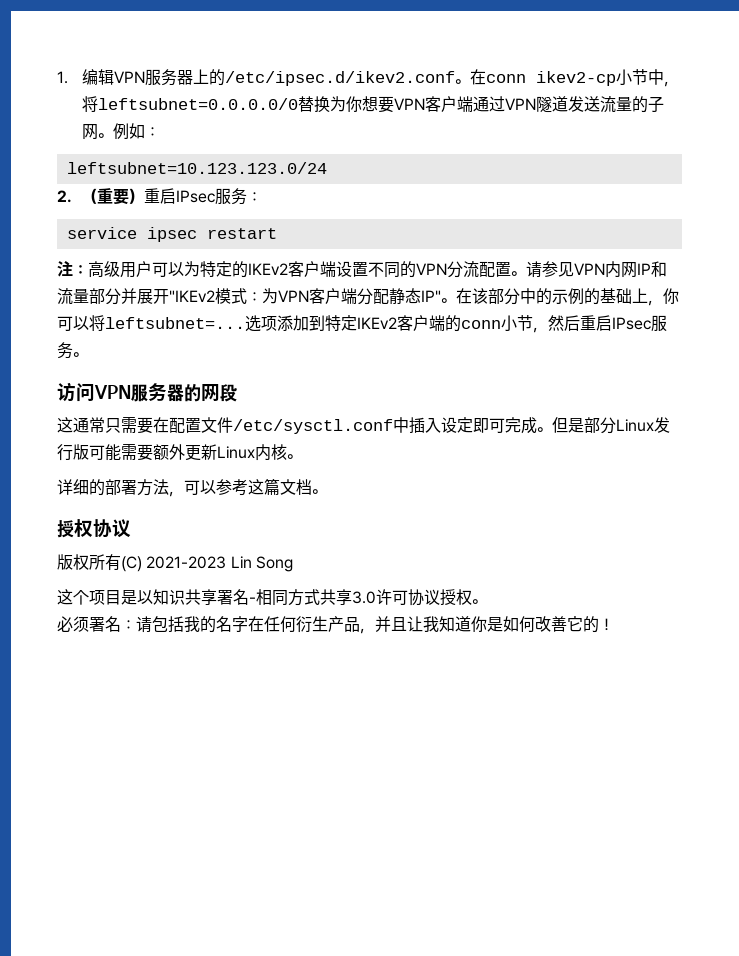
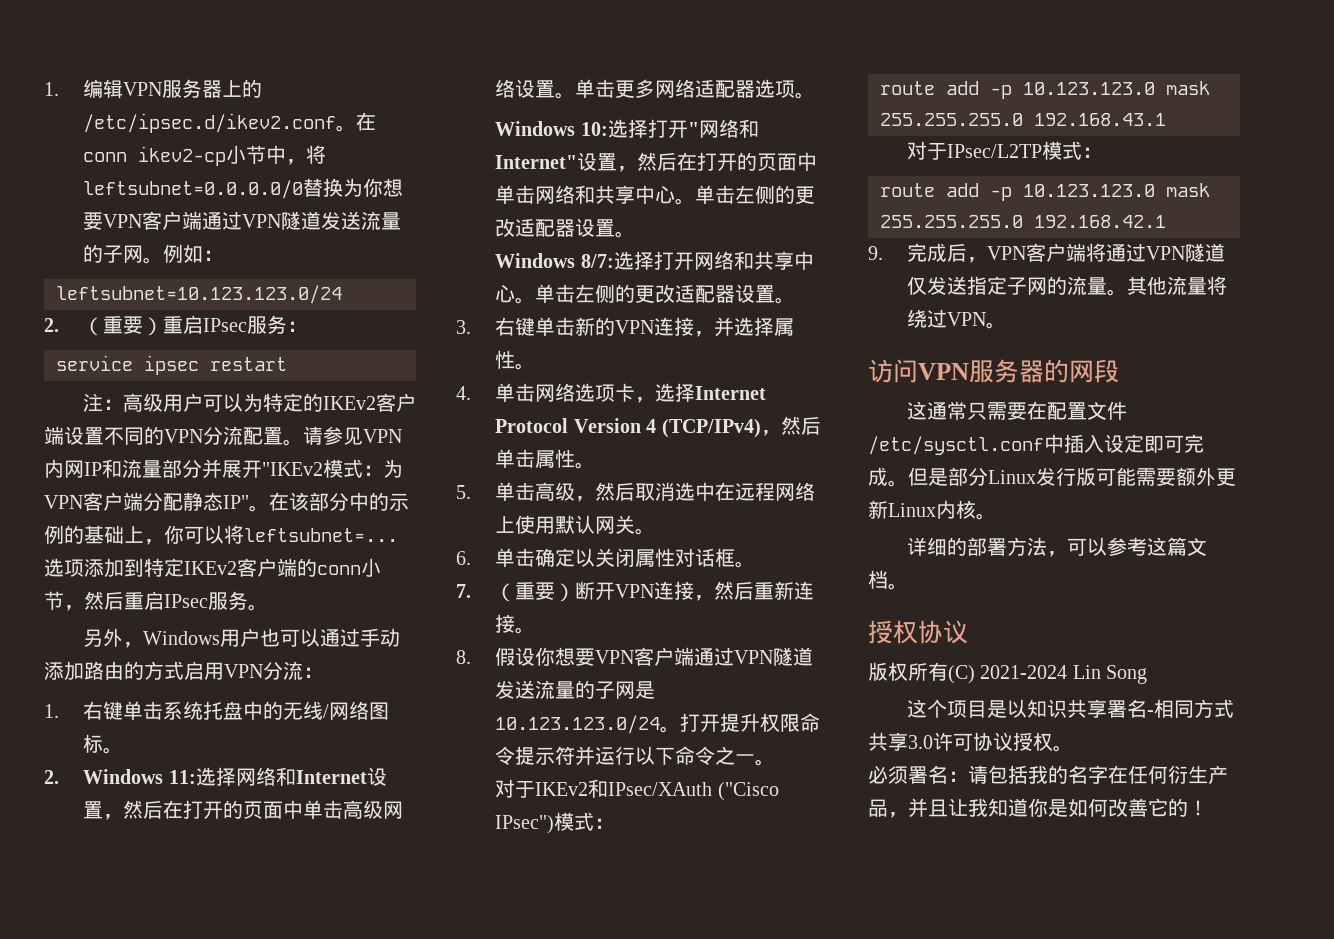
+ 另外，Windows用户也可以通过手动添加路由的方式启用VPN分流：
+ 1.右键单击系统托盘中的无线/网络图标。
+ 2. Windows 11:选择网络和Internet设置，然后在打开的页面中单击高级网络设置。单击更多网络适配器选项。
+ Windows 10:选择打开"网络和Internet"设置，然后在打开的页面中单击网络和共享中心。单击左侧的更改适配器设置。
+ Windows 8/7:选择打开网络和共享中心。单击左侧的更改适配器设置。
+ 3.右键单击新的VPN连接，并选择属性。
+ 4.单击网络选项卡，选择Internet Protocol Version 4 (TCP/IPv4)，然后单击属性。
+ 5.单击高级，然后取消选中在远程网络上使用默认网关。
+ 6.单击确定以关闭属性对话框。
+ 7.（重要）断开VPN连接，然后重新连接。
+ 8.假设你想要VPN客户端通过VPN隧道发送流量的子网是10.123.123.0/24。打开提升权限命令提示符并运行以下命令之一。
+ 对于IKEv2和IPsec/XAuth ("Cisco IPsec")模式：
+ route add -p 10.123.123.0 mask 255.255.255.0 192.168.43.1
+ 对于IPsec/L2TP模式：
+ route add -p 10.123.123.0 mask 255.255.255.0 192.168.42.1
+ 9.完成后，VPN客户端将通过VPN隧道仅发送指定子网的流量。其他流量将绕过VPN。
- 版权所有(C) 2021-2023 Lin Song
+ 版权所有(C) 2021-2024 Lin Song

